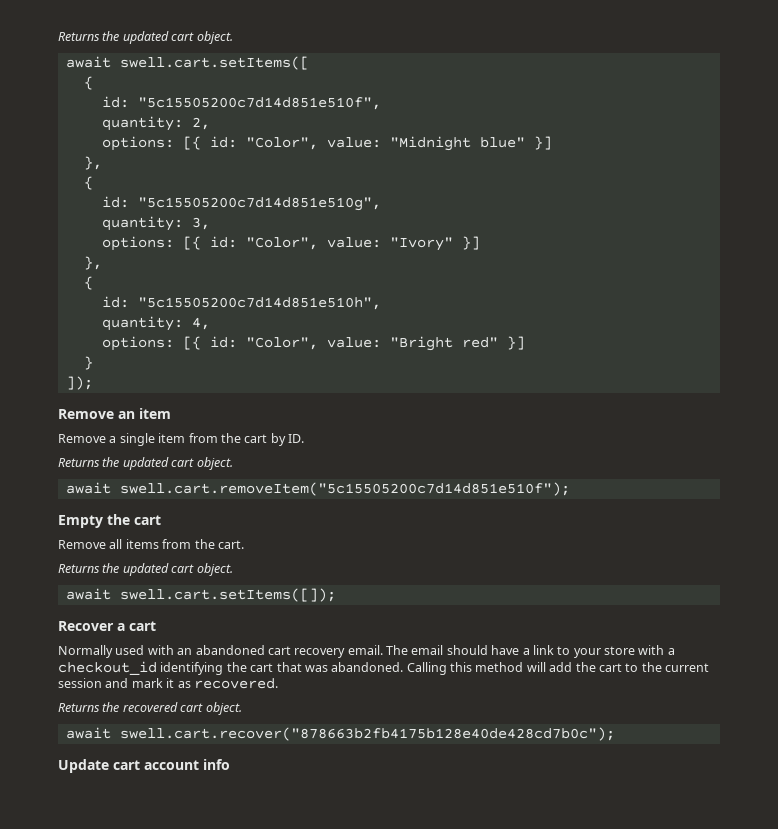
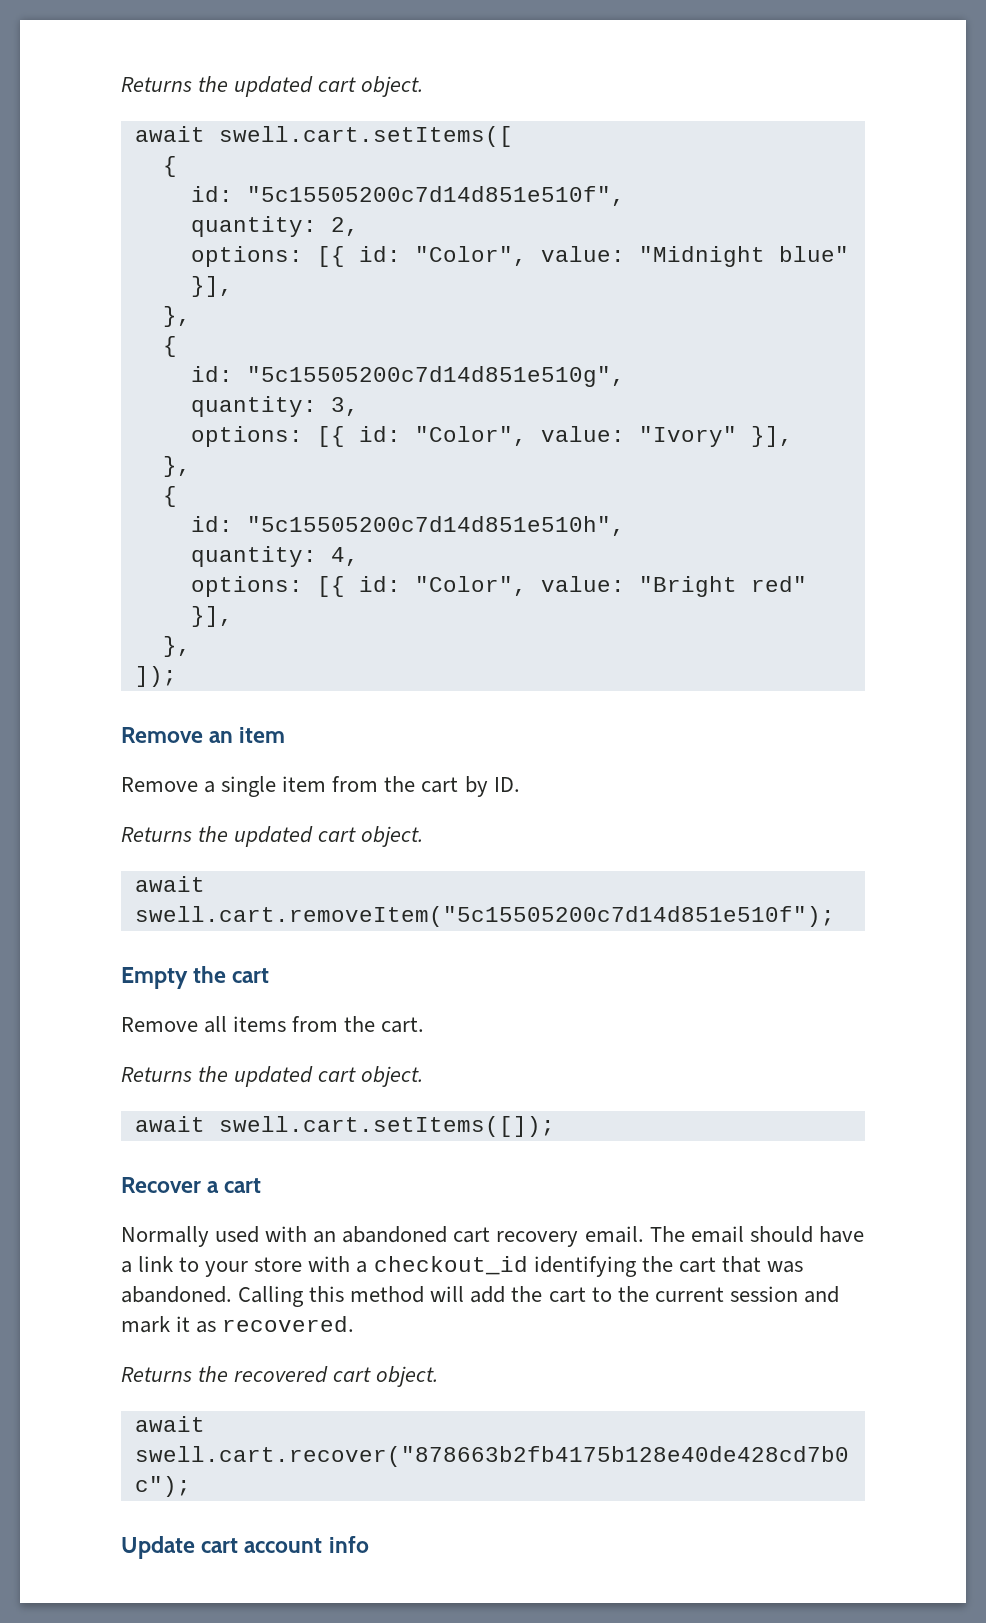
- options: [{ id: "Color", value: "Midnight blue" }]
+ options: [{ id: "Color", value: "Midnight blue" }],
- options: [{ id: "Color", value: "Ivory" }]
+ options: [{ id: "Color", value: "Ivory" }],
- options: [{ id: "Color", value: "Bright red" }]
- }
+ options: [{ id: "Color", value: "Bright red" }],
+ },

